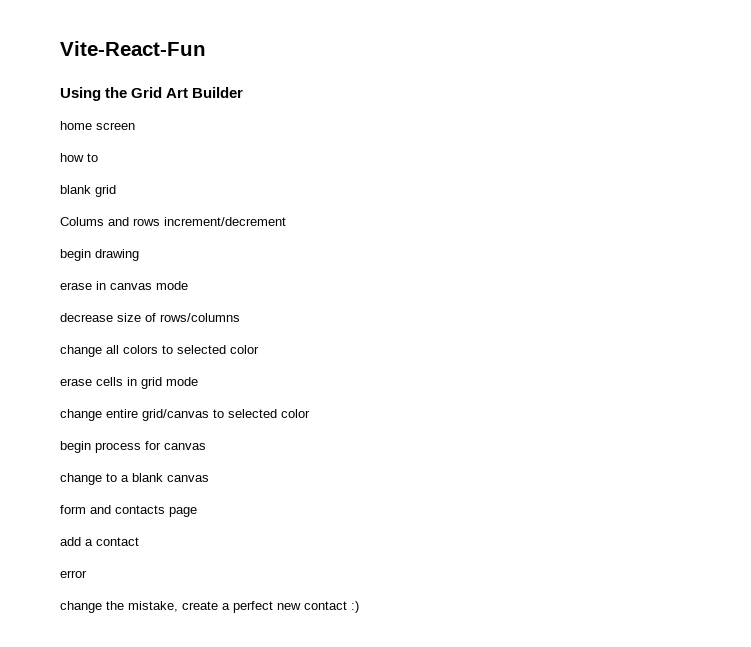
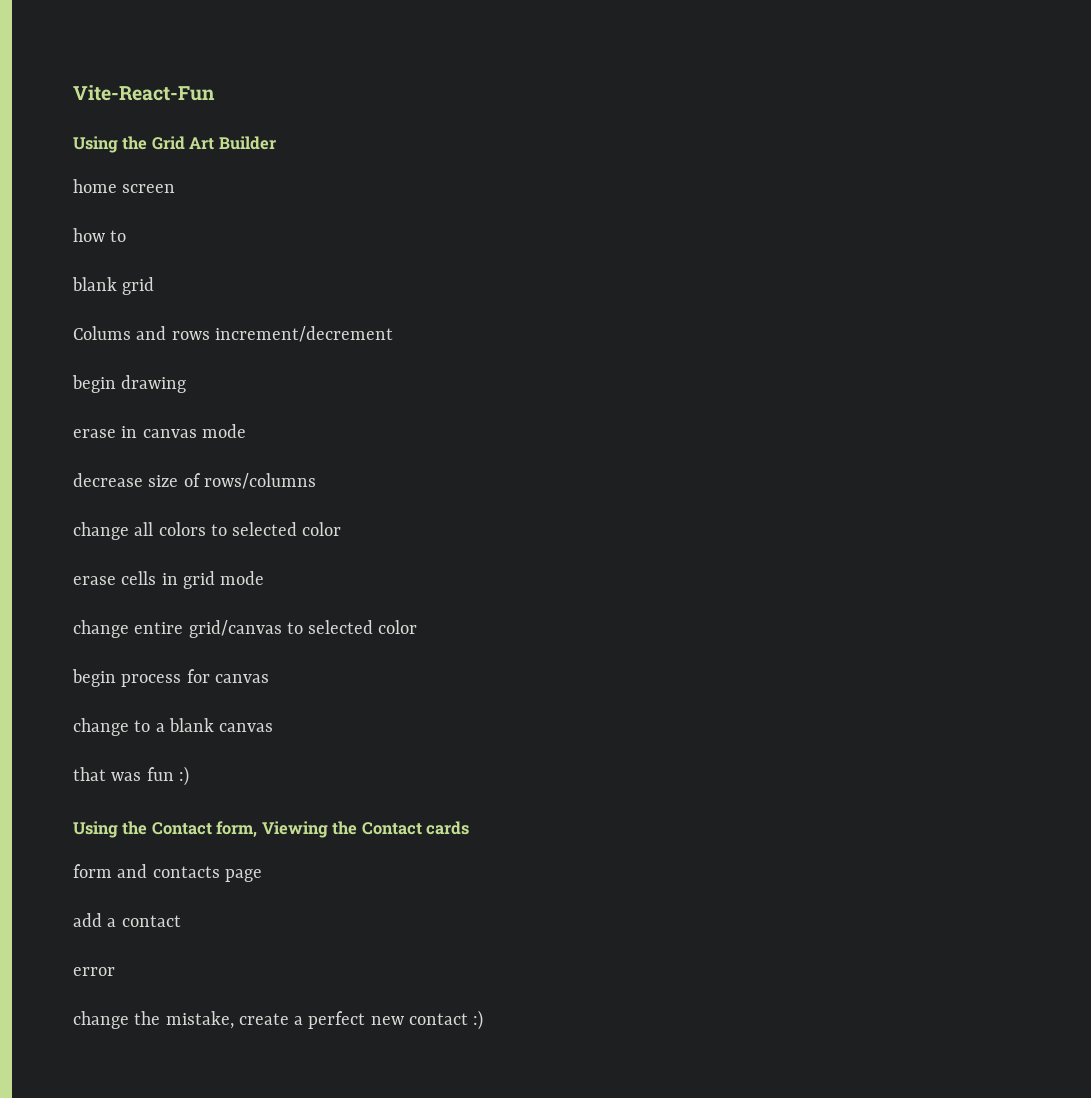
+ that was fun :)
+ Using the Contact form, Viewing the Contact cards

